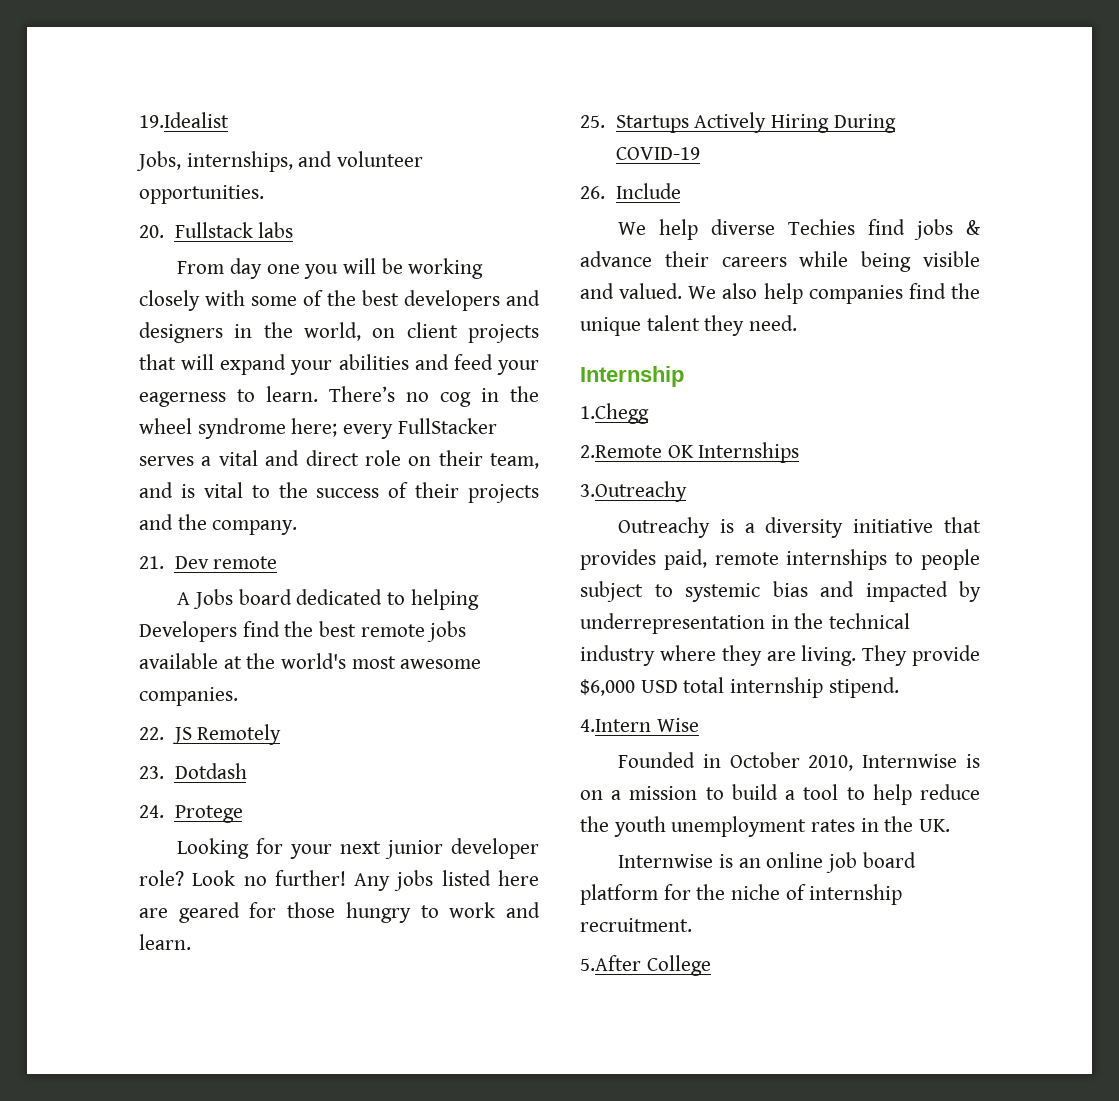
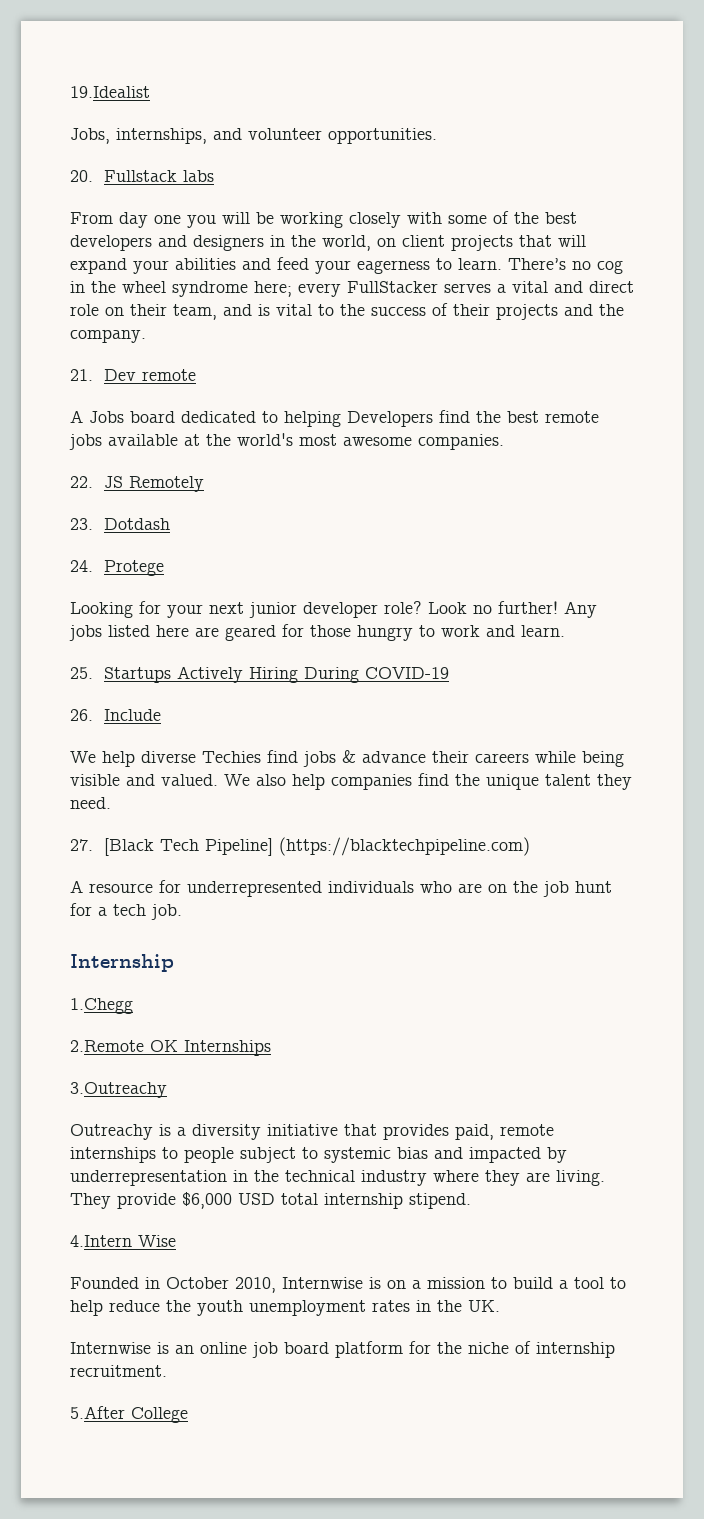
+ 27. [Black Tech Pipeline] (https://blacktechpipeline.com)
+ A resource for underrepresented individuals who are on the job hunt for a tech job.

